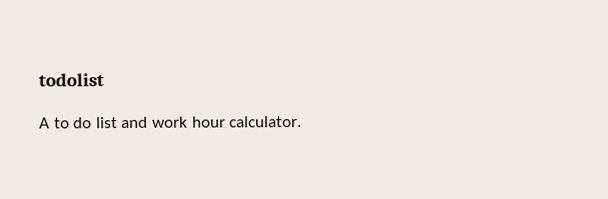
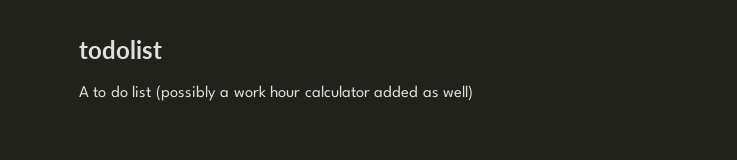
- A to do list and work hour calculator.
+ A to do list (possibly a work hour calculator added as well)

